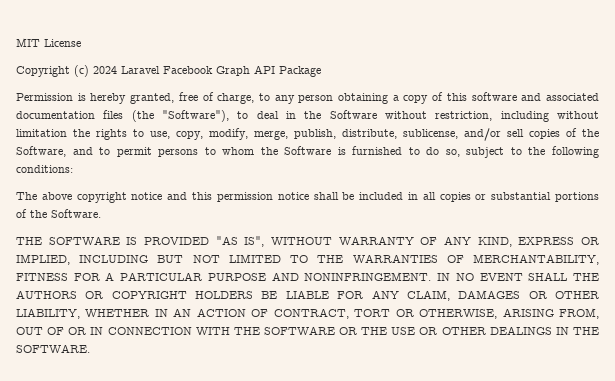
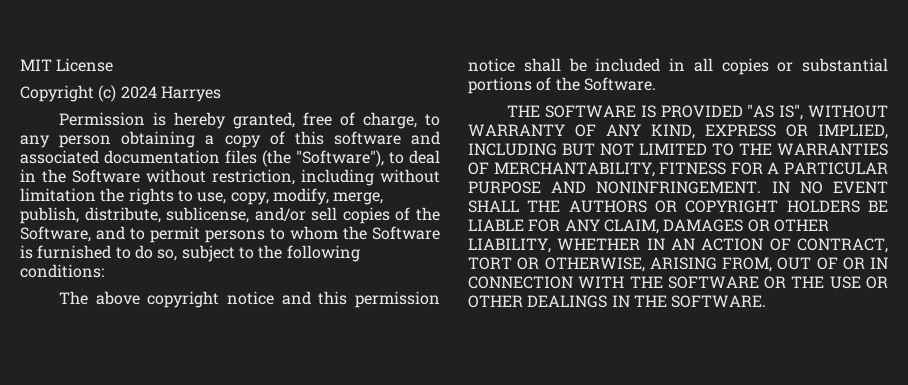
- Copyright (c) 2024 Laravel Facebook Graph API Package
+ Copyright (c) 2024 Harryes

